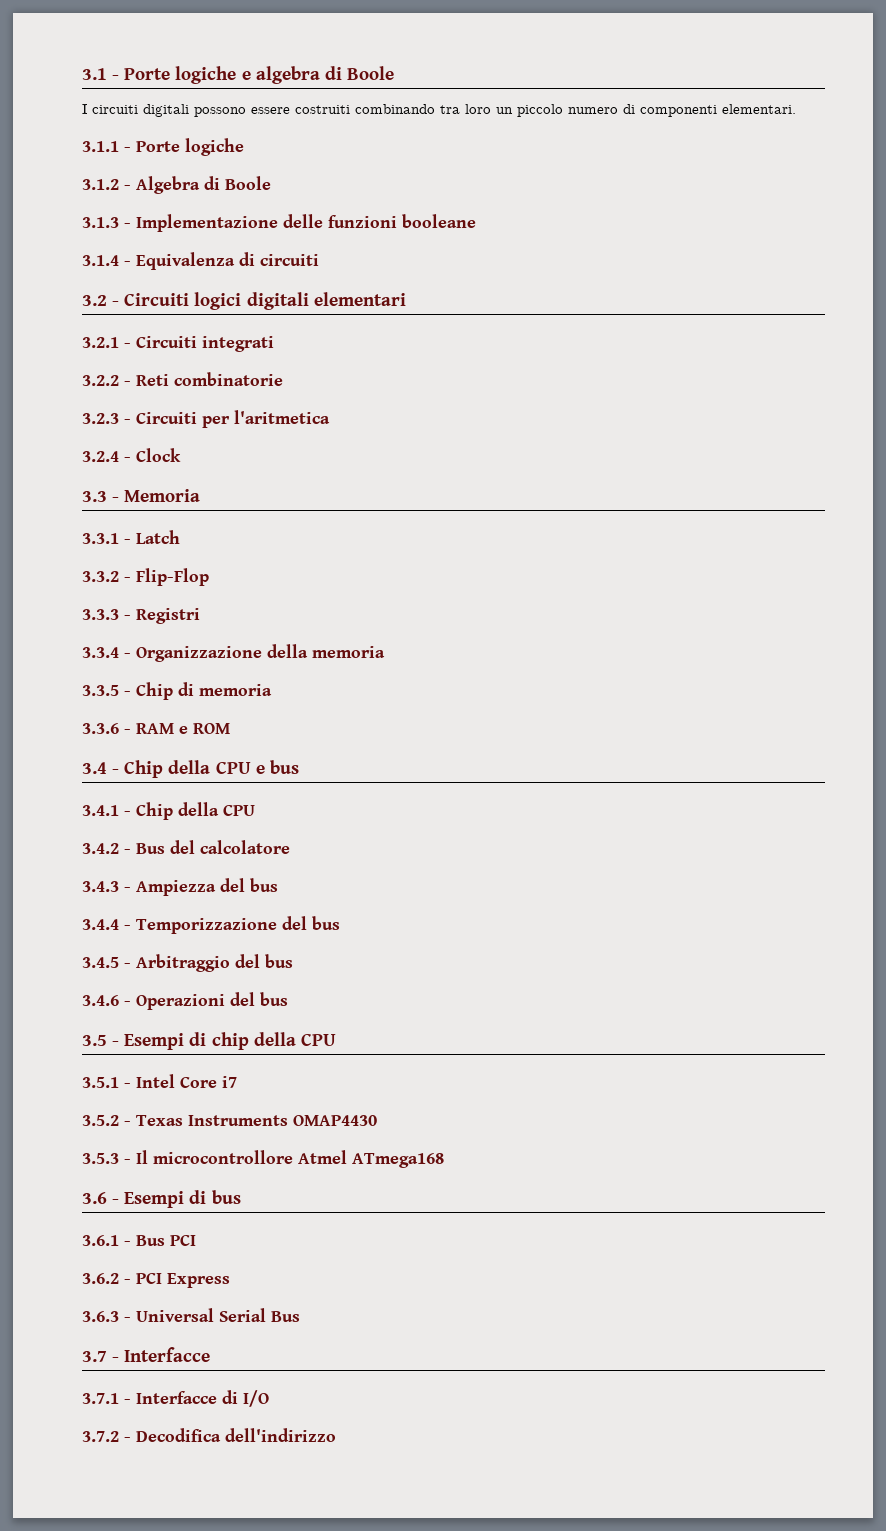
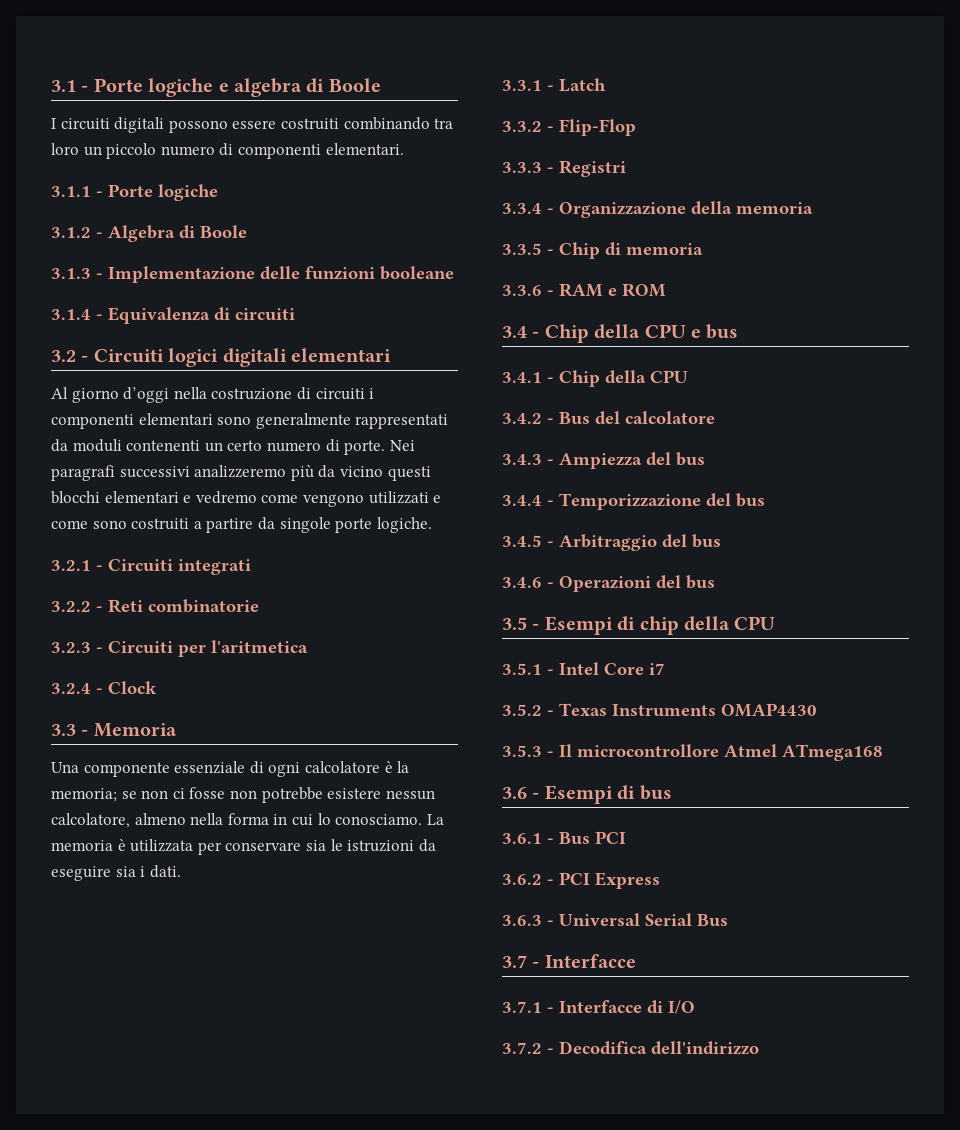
+ Al giorno d’oggi nella costruzione di circuiti i componenti elementari sono generalmente rappresentati da moduli contenenti un certo numero di porte. Nei paragrafi successivi analizzeremo più da vicino questi blocchi elementari e vedremo come vengono utilizzati e come sono costruiti a partire da singole porte logiche.
+ Una componente essenziale di ogni calcolatore è la memoria; se non ci fosse non potrebbe esistere nessun calcolatore, almeno nella forma in cui lo conosciamo. La memoria è utilizzata per conservare sia le istruzioni da eseguire sia i dati.

